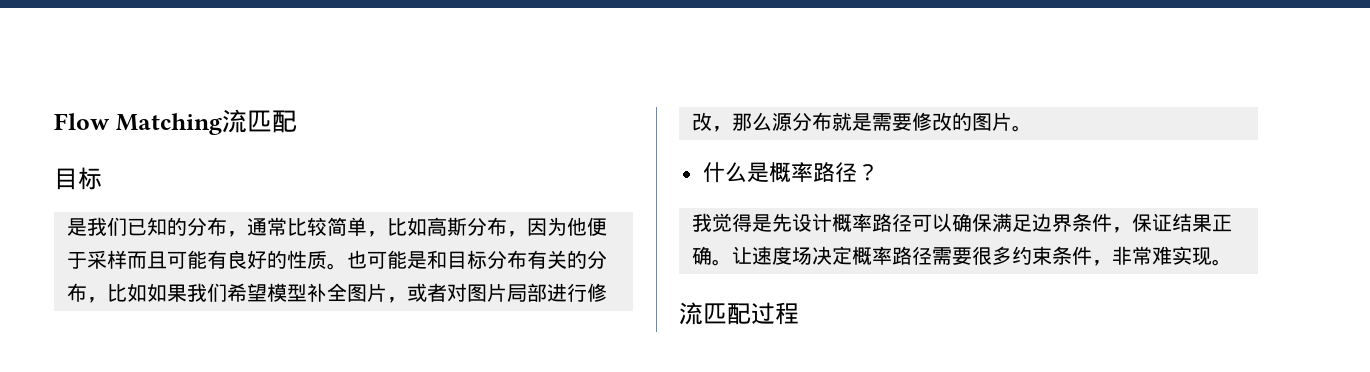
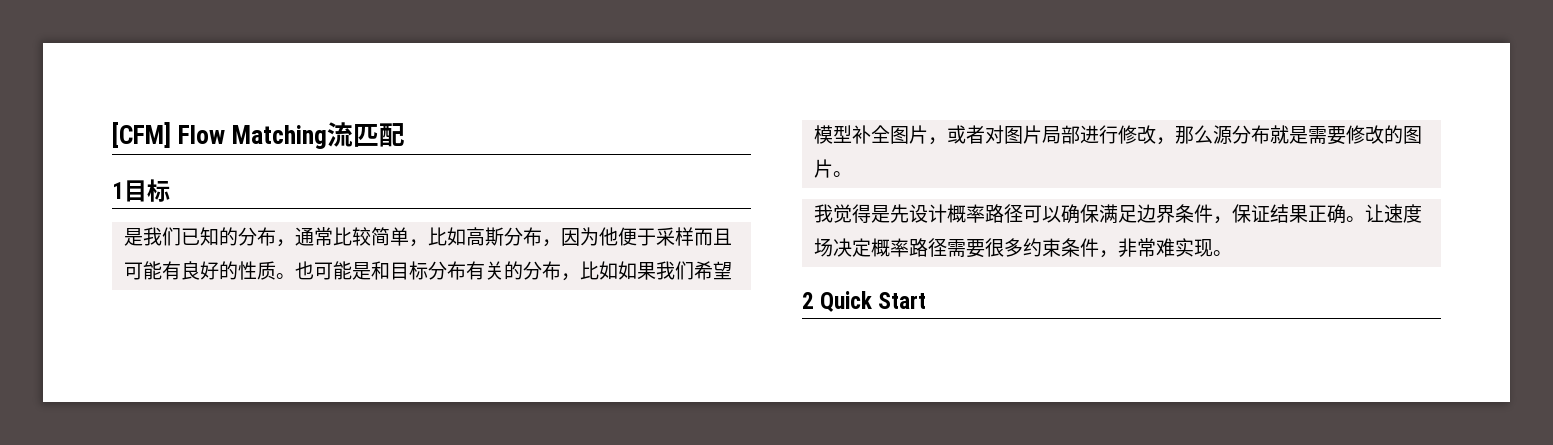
- Flow Matching流匹配
- 目标
+ [CFM] Flow Matching流匹配
+ 1目标
- 什么是概率路径？
- 流匹配过程
+ 2 Quick Start

